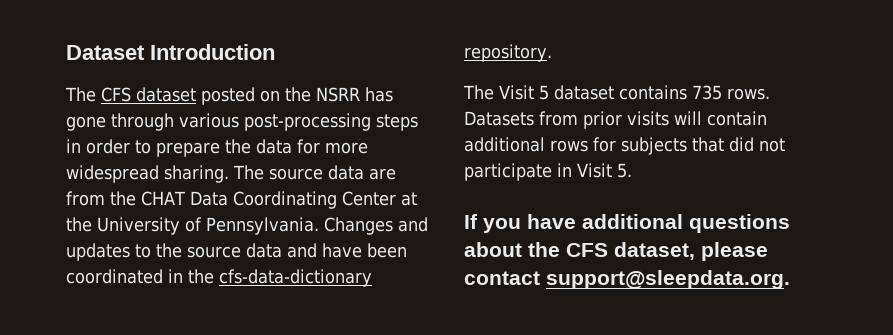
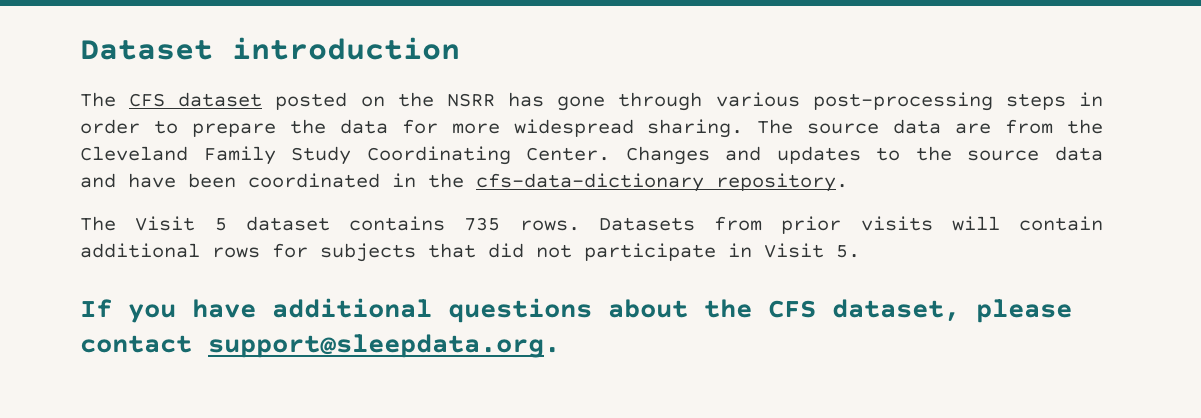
- Dataset Introduction
+ Dataset introduction
- The source data are from the CHAT Data Coordinating Center at the University of Pennsylvania.
+ The source data are from the Cleveland Family Study Coordinating Center.

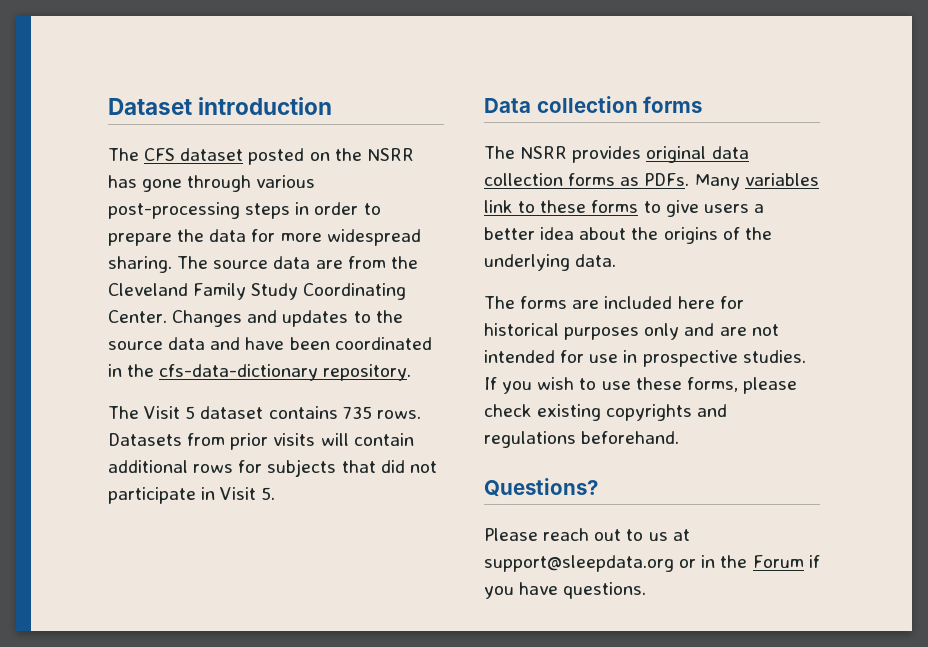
- If you have additional questions about the CFS dataset, please contact support@sleepdata.org.
+ Data collection forms
+ The NSRR provides original data collection forms as PDFs. Many variables link to these forms to give users a better idea about the origins of the underlying data.
+ The forms are included here for historical purposes only and are not intended for use in prospective studies. If you wish to use these forms, please check existing copyrights and regulations beforehand.
+ Questions?
+ Please reach out to us at support@sleepdata.org or in the Forum if you have questions.

